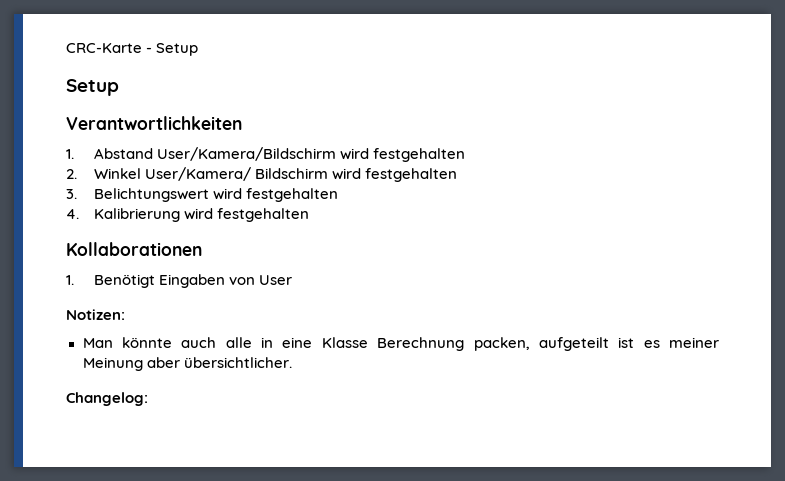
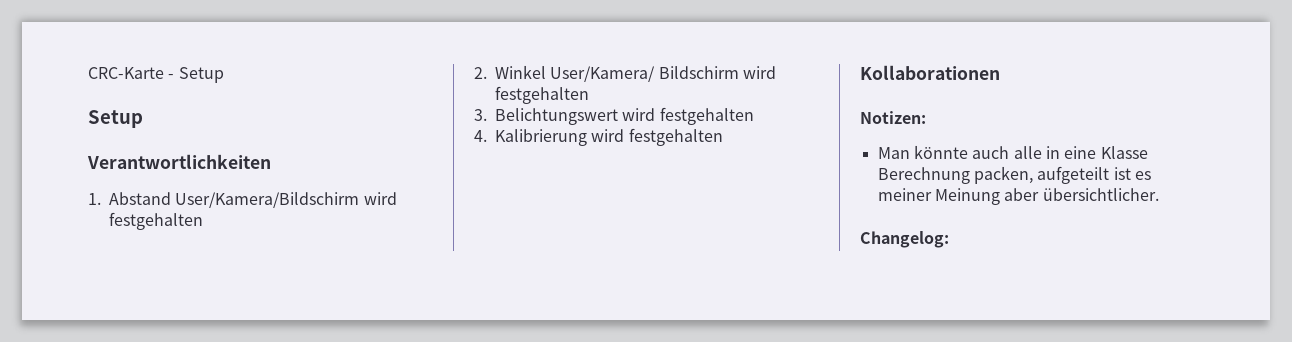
- 1. Benötigt Eingaben von User

